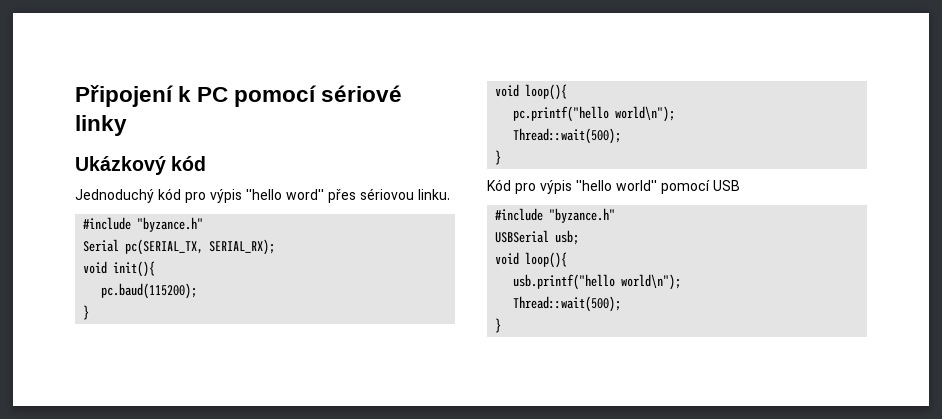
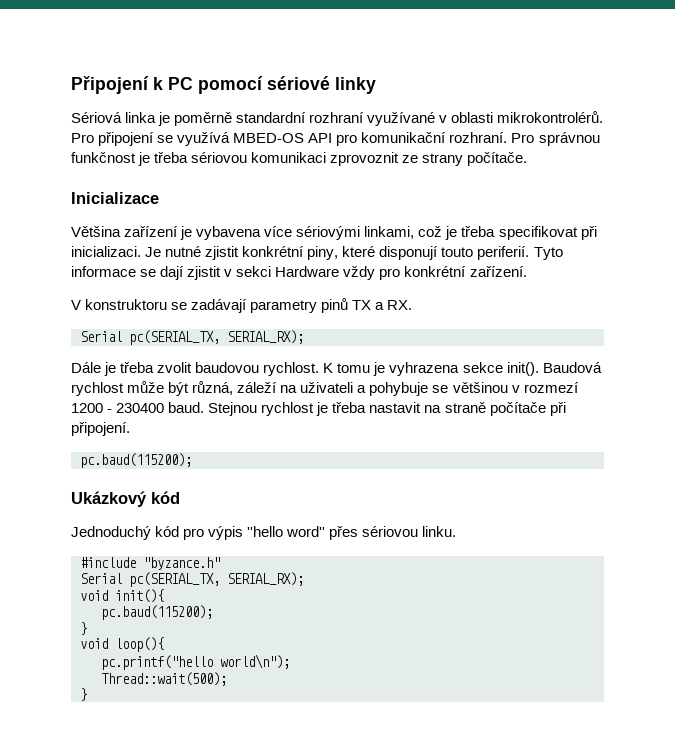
+ Sériová linka je poměrně standardní rozhraní využívané v oblasti mikrokontrolérů. Pro připojení se využívá MBED-OS API pro komunikační rozhraní. Pro správnou funkčnost je třeba sériovou komunikaci zprovoznit ze strany počítače.
+ Inicializace
+ Většina zařízení je vybavena více sériovými linkami, což je třeba specifikovat při inicializaci. Je nutné zjistit konkrétní piny, které disponují touto periferií. Tyto informace se dají zjistit v sekci Hardware vždy pro konkrétní zařízení.
+ V konstruktoru se zadávají parametry pinů TX a RX.
+ Serial pc(SERIAL_TX, SERIAL_RX);
+ Dále je třeba zvolit baudovou rychlost. K tomu je vyhrazena sekce init(). Baudová rychlost může být různá, záleží na uživateli a pohybuje se většinou v rozmezí 1200 - 230400 baud. Stejnou rychlost je třeba nastavit na straně počítače při připojení.
+ pc.baud(115200);
- Kód pro výpis ''hello world'' pomocí USB
- #include "byzance.h"
- USBSerial usb;
- void loop(){
- usb.printf("hello world\n");
- Thread::wait(500);
- }

